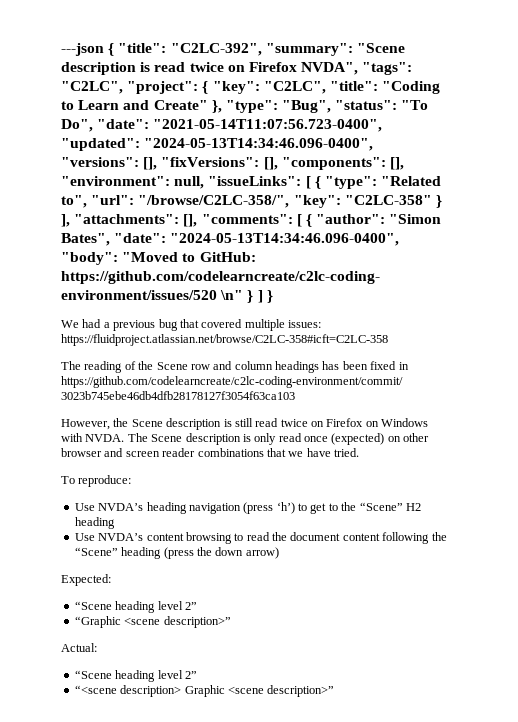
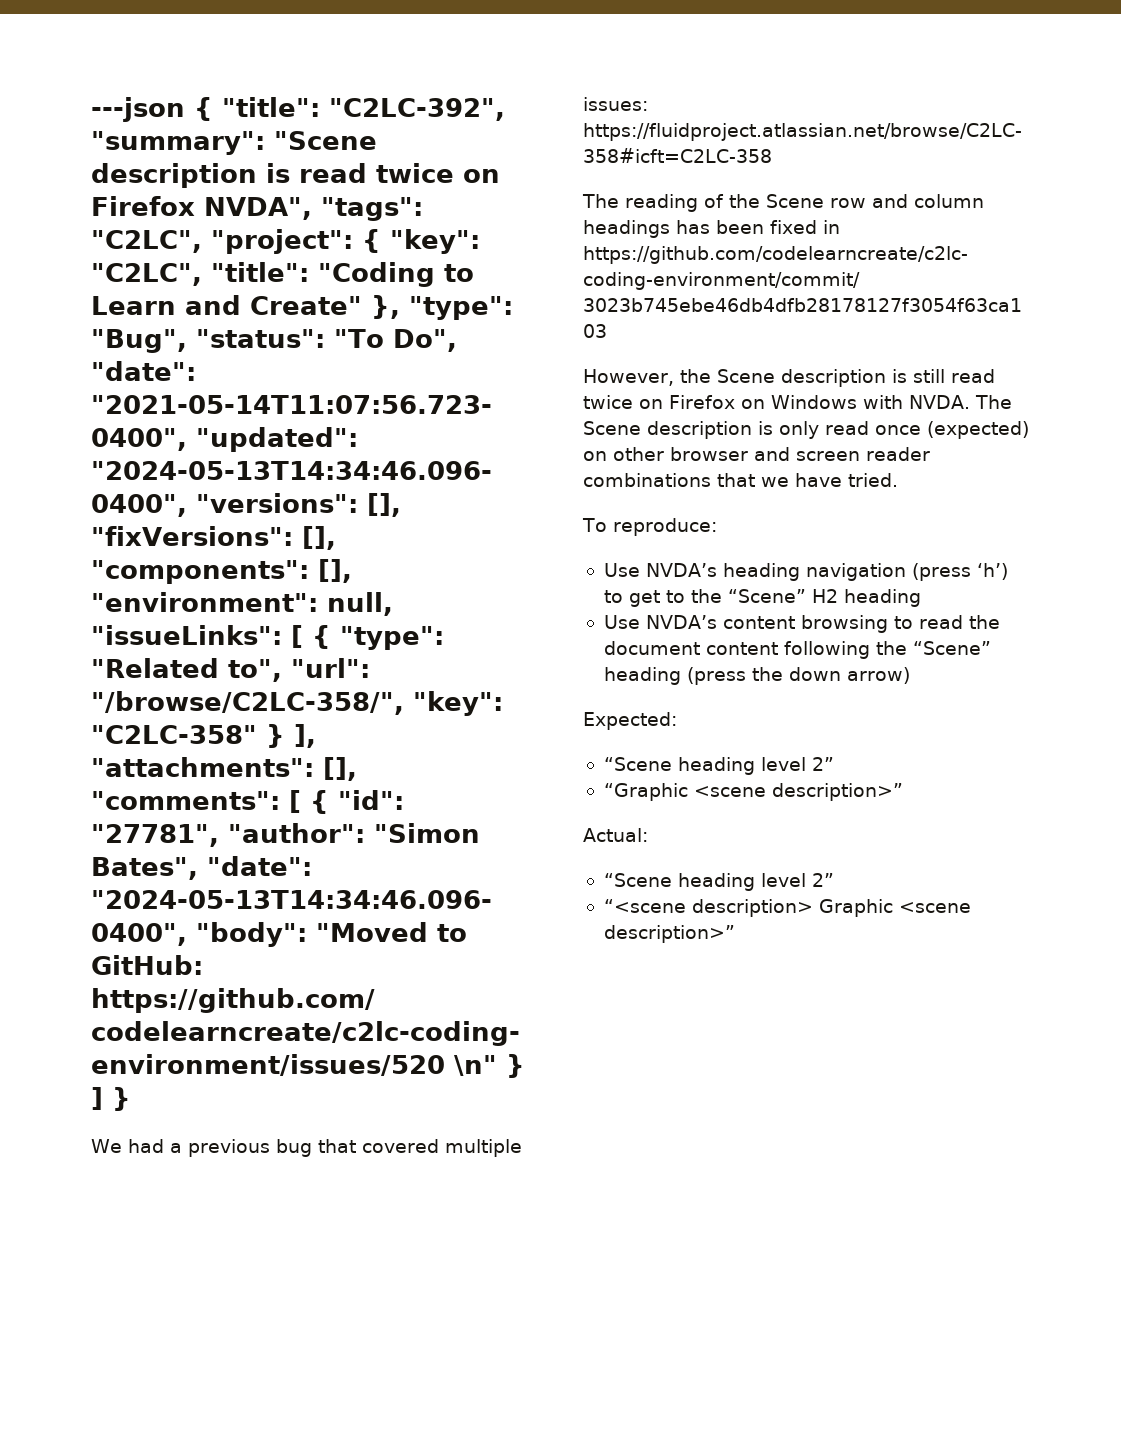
- [ { "author":
+ [ { "id": "27781", "author":

